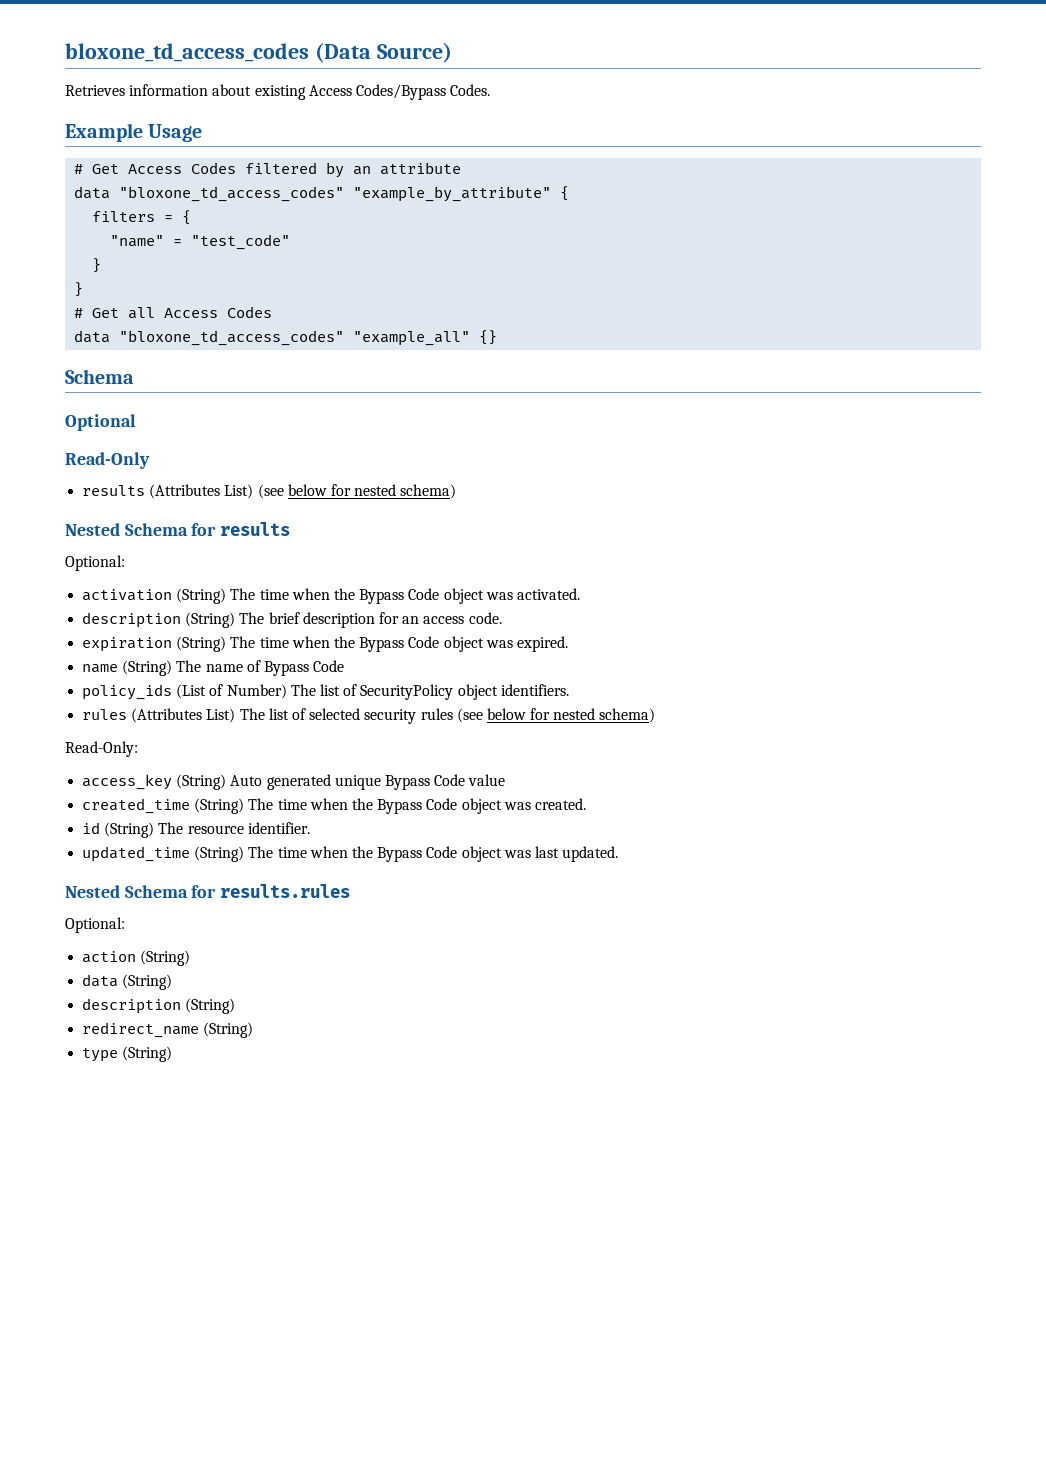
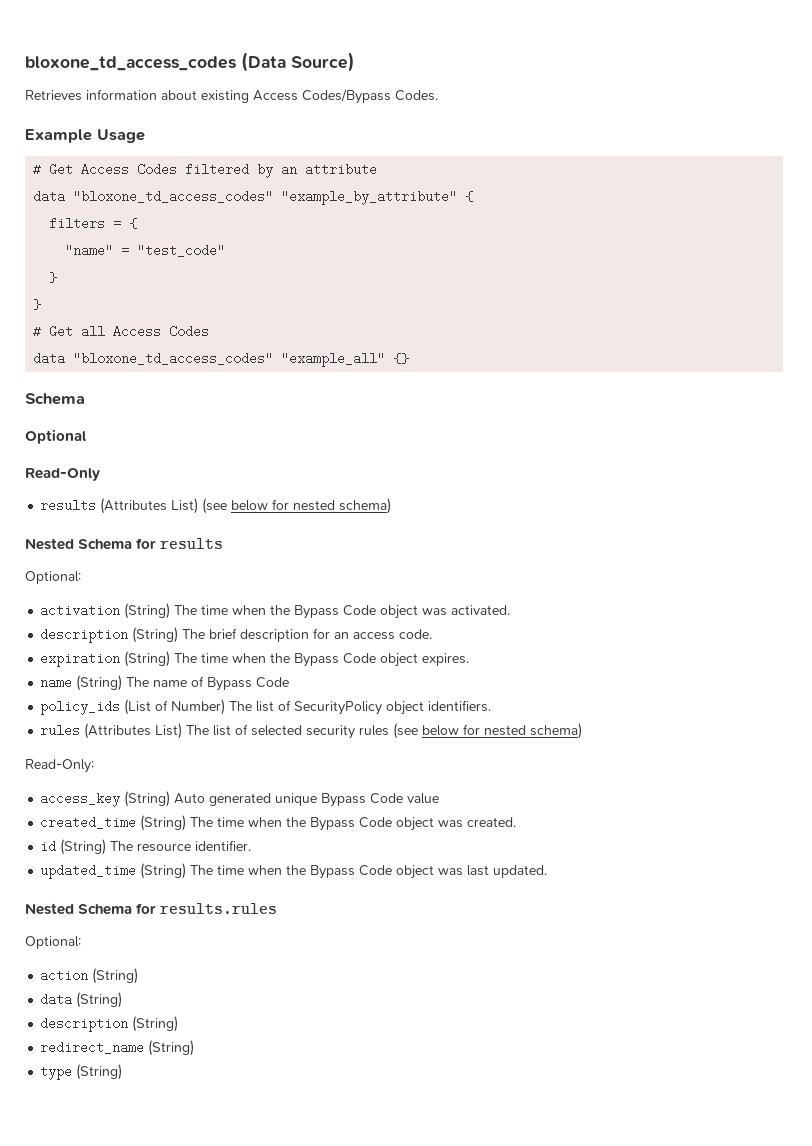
- expiration (String) The time when the Bypass Code object was expired.
+ expiration (String) The time when the Bypass Code object expires.

